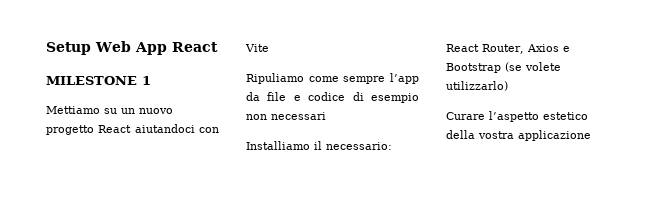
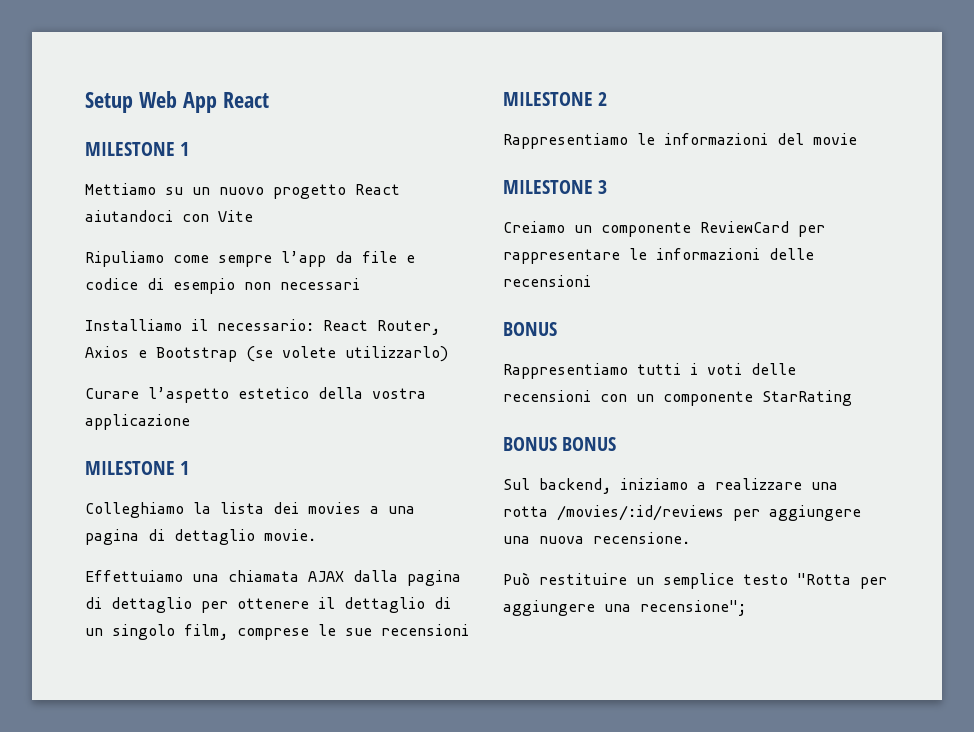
  Curare l’aspetto estetico della vostra applicazione
+ MILESTONE 1
+ Colleghiamo la lista dei movies a una pagina di dettaglio movie.
+ Effettuiamo una chiamata AJAX dalla pagina di dettaglio per ottenere il dettaglio di un singolo film, comprese le sue recensioni
+ MILESTONE 2
+ Rappresentiamo le informazioni del movie
+ MILESTONE 3
+ Creiamo un componente ReviewCard per rappresentare le informazioni delle recensioni
+ BONUS
+ Rappresentiamo tutti i voti delle recensioni con un componente StarRating
+ BONUS BONUS
+ Sul backend, iniziamo a realizzare una rotta /movies/:id/reviews per aggiungere una nuova recensione.
+ Può restituire un semplice testo "Rotta per aggiungere una recensione";

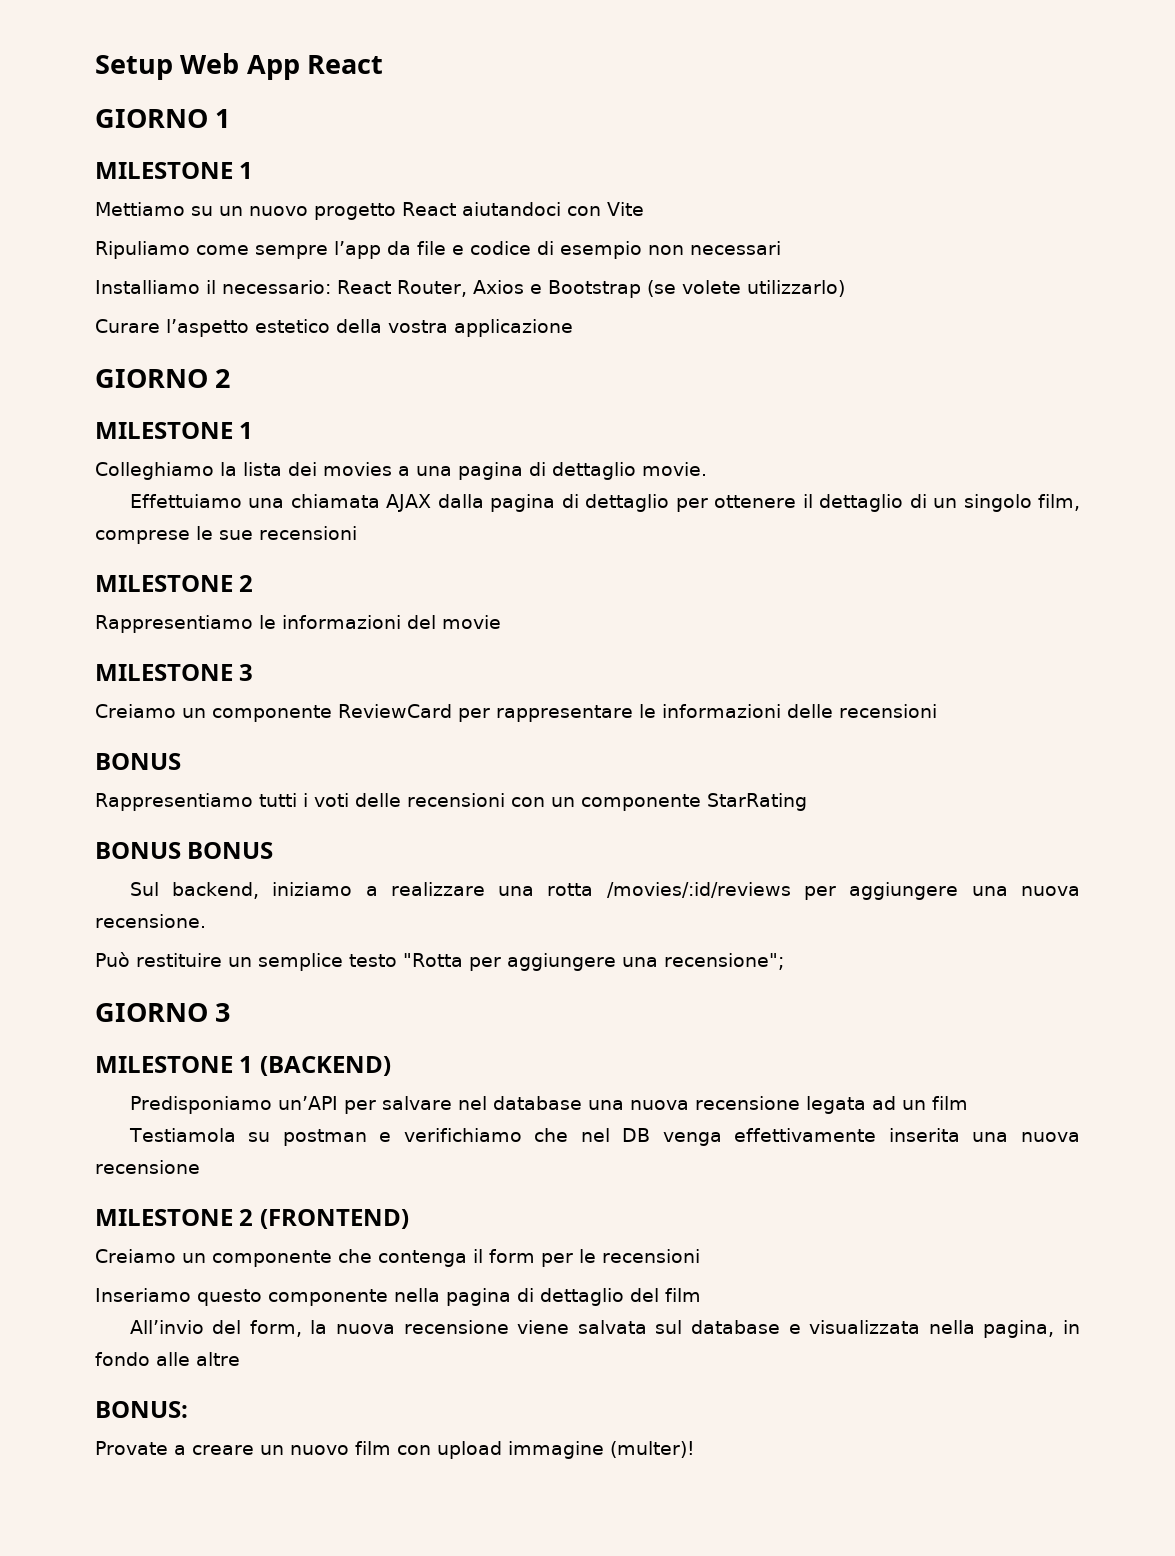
+ GIORNO 1
+ GIORNO 2
+ GIORNO 3
+ MILESTONE 1 (BACKEND)
+ Predisponiamo un’API per salvare nel database una nuova recensione legata ad un film
+ Testiamola su postman e verifichiamo che nel DB venga effettivamente inserita una nuova recensione
+ MILESTONE 2 (FRONTEND)
+ Creiamo un componente che contenga il form per le recensioni
+ Inseriamo questo componente nella pagina di dettaglio del film
+ All’invio del form, la nuova recensione viene salvata sul database e visualizzata nella pagina, in fondo alle altre
+ BONUS:
+ Provate a creare un nuovo film con upload immagine (multer)!

